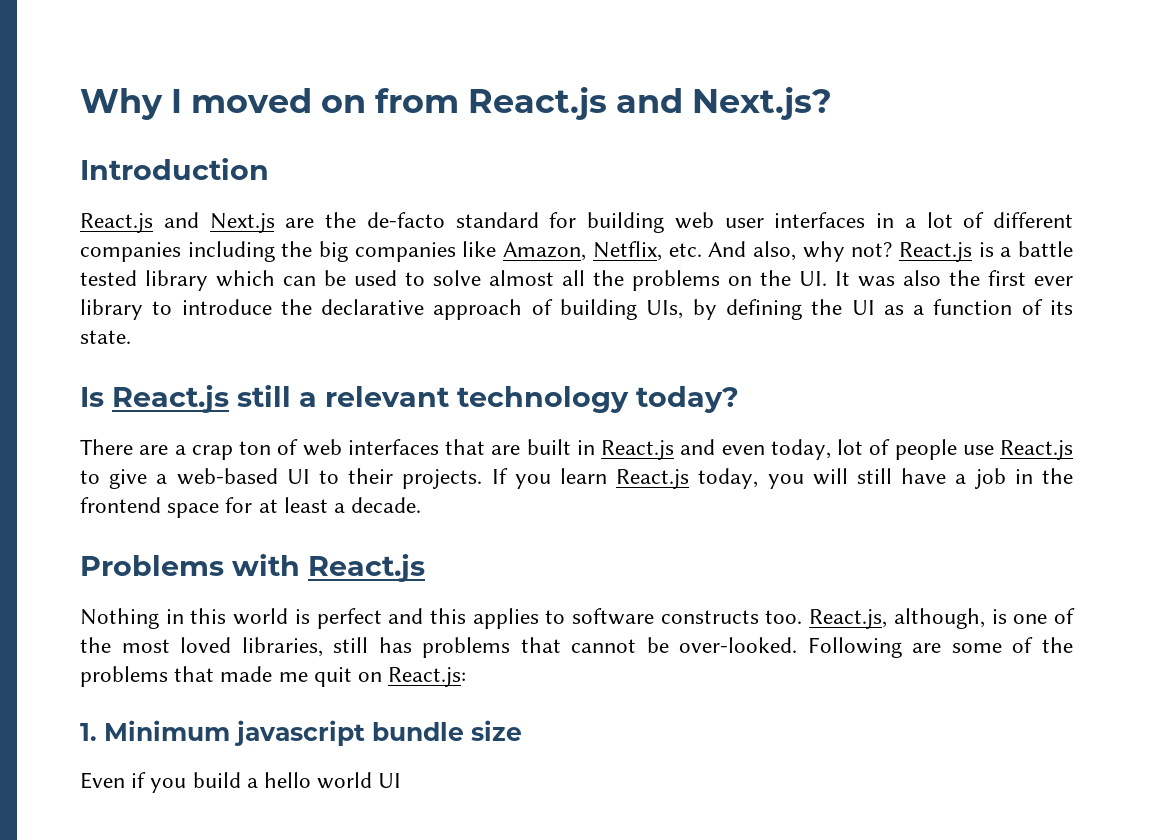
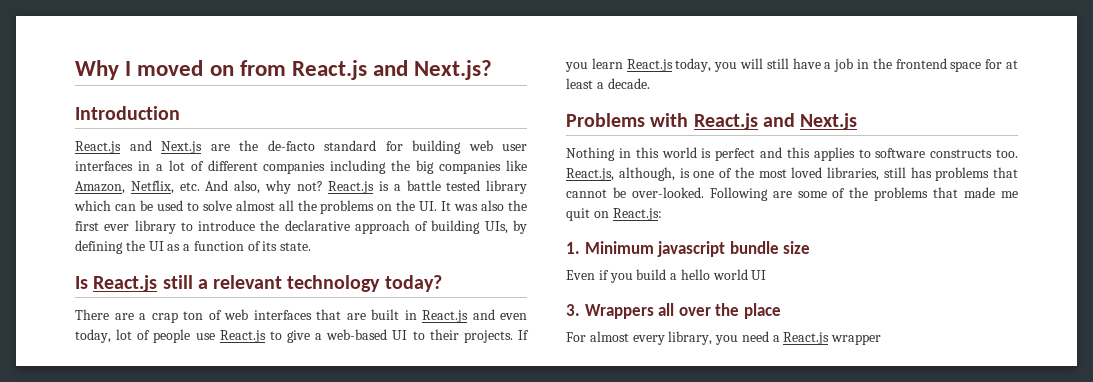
- Problems with React.js
+ Problems with React.js and Next.js
+ 3. Wrappers all over the place
+ For almost every library, you need a React.js wrapper

